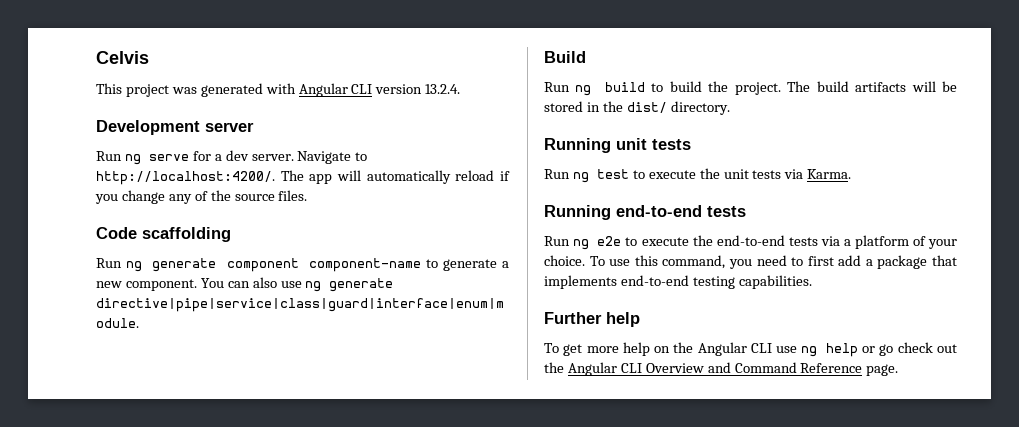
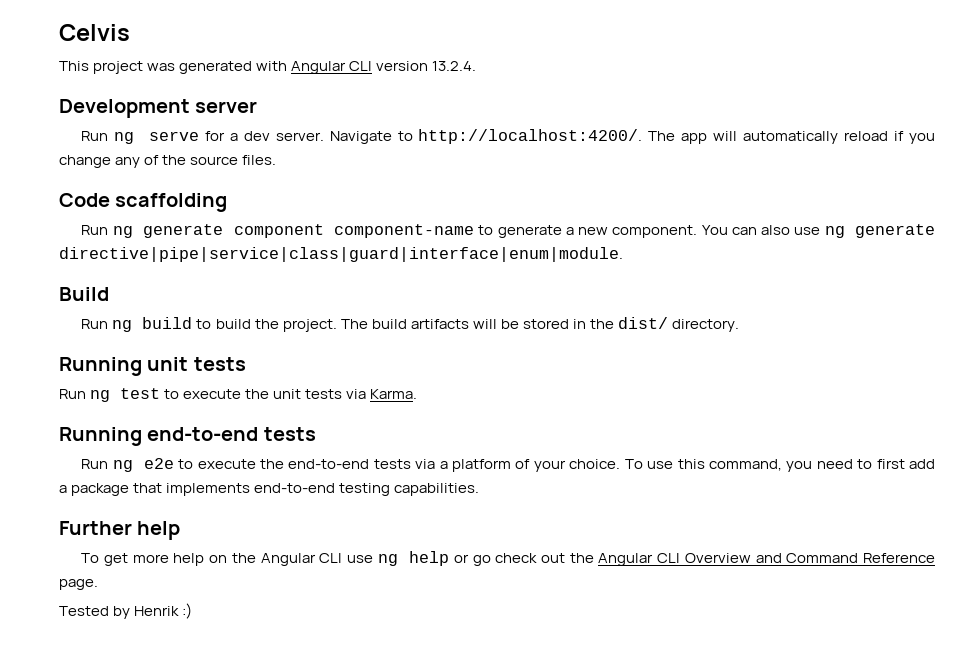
+ Tested by Henrik :)

